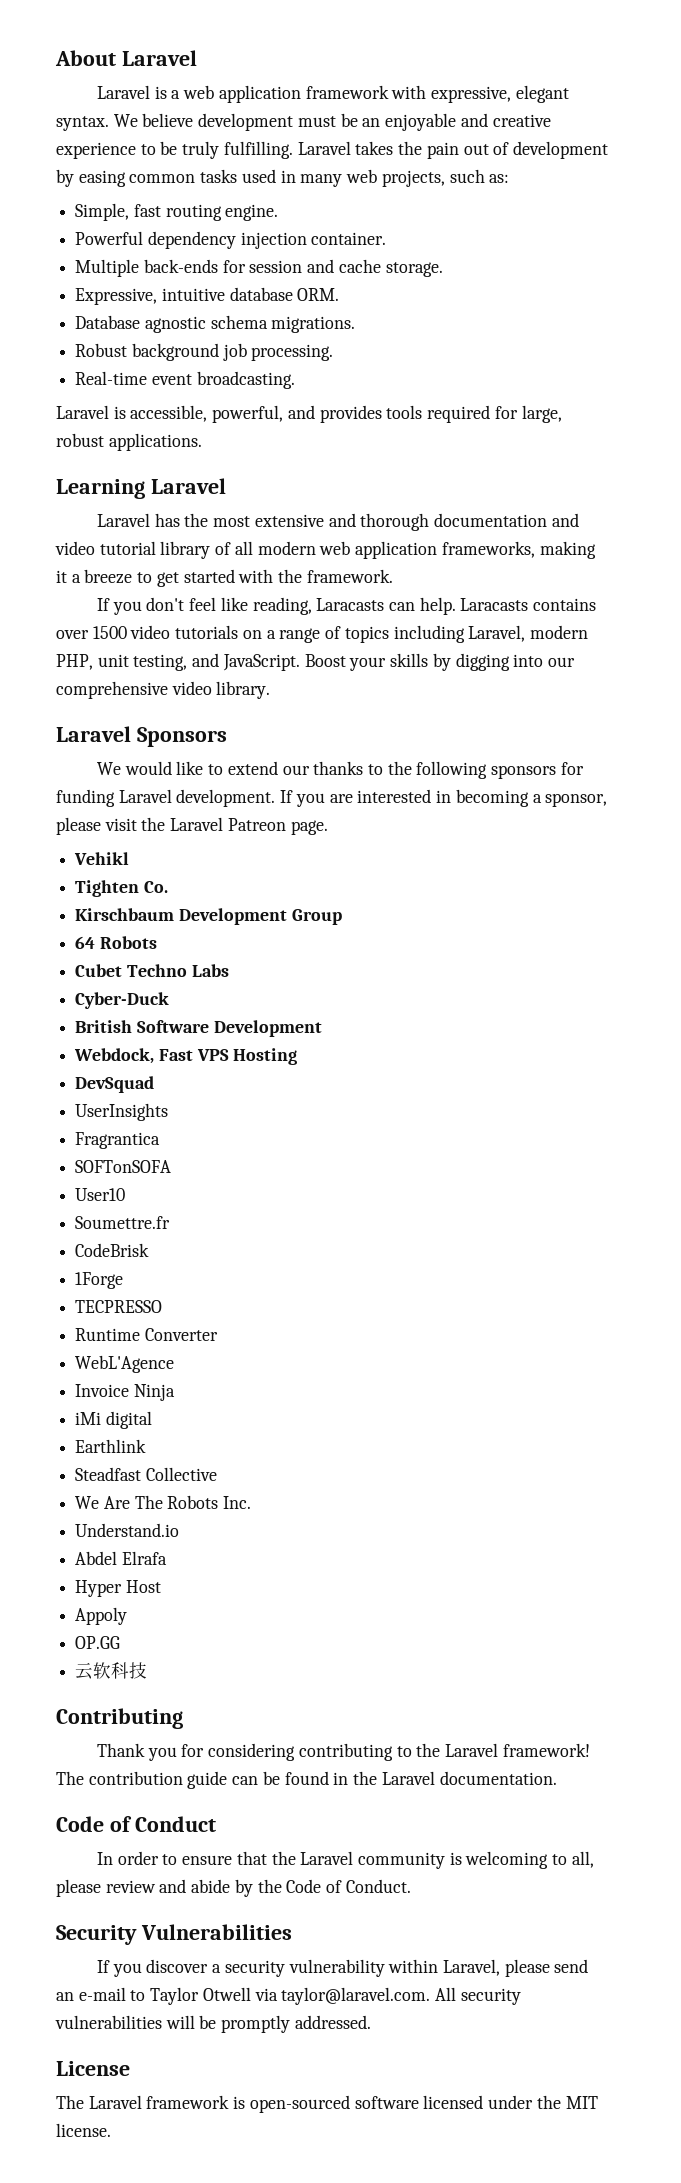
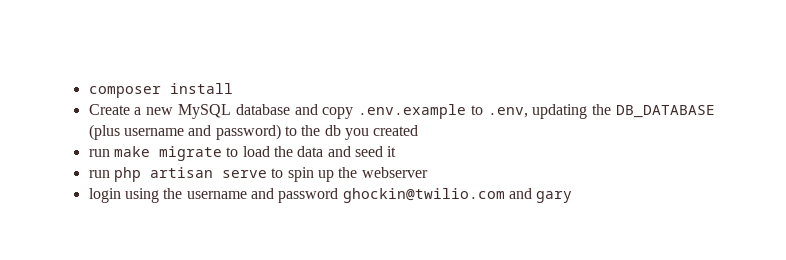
- About Laravel
- Laravel is a web application framework with expressive, elegant syntax. We believe development must be an enjoyable and creative experience to be truly fulfilling. Laravel takes the pain out of development by easing common tasks used in many web projects, such as:
- Simple, fast routing engine.
- Powerful dependency injection container.
- Multiple back-ends for session and cache storage.
- Expressive, intuitive database ORM.
- Database agnostic schema migrations.
- Robust background job processing.
- Real-time event broadcasting.
- Laravel is accessible, powerful, and provides tools required for large, robust applications.
- Learning Laravel
- Laravel has the most extensive and thorough documentation and video tutorial library of all modern web application frameworks, making it a breeze to get started with the framework.
- If you don't feel like reading, Laracasts can help. Laracasts contains over 1500 video tutorials on a range of topics including Laravel, modern PHP, unit testing, and JavaScript. Boost your skills by digging into our comprehensive video library.
- Laravel Sponsors
- We would like to extend our thanks to the following sponsors for funding Laravel development. If you are interested in becoming a sponsor, please visit the Laravel Patreon page.
- Vehikl
- Tighten Co.
- Kirschbaum Development Group
- 64 Robots
- Cubet Techno Labs
- Cyber-Duck
- British Software Development
- Webdock, Fast VPS Hosting
- DevSquad
- UserInsights
- Fragrantica
- SOFTonSOFA
- User10
- Soumettre.fr
- CodeBrisk
- 1Forge
- TECPRESSO
- Runtime Converter
- WebL'Agence
- Invoice Ninja
- iMi digital
- Earthlink
- Steadfast Collective
- We Are The Robots Inc.
- Understand.io
- Abdel Elrafa
- Hyper Host
- Appoly
- OP.GG
- 云软科技
- Contributing
- Thank you for considering contributing to the Laravel framework! The contribution guide can be found in the Laravel documentation.
- Code of Conduct
- In order to ensure that the Laravel community is welcoming to all, please review and abide by the Code of Conduct.
- Security Vulnerabilities
- If you discover a security vulnerability within Laravel, please send an e-mail to Taylor Otwell via taylor@laravel.com. All security vulnerabilities will be promptly addressed.
- License
- The Laravel framework is open-sourced software licensed under the MIT license.
+ composer install
+ Create a new MySQL database and copy .env.example to .env, updating the DB_DATABASE (plus username and password) to the db you created
+ run make migrate to load the data and seed it
+ run php artisan serve to spin up the webserver
+ login using the username and password ghockin@twilio.com and gary

